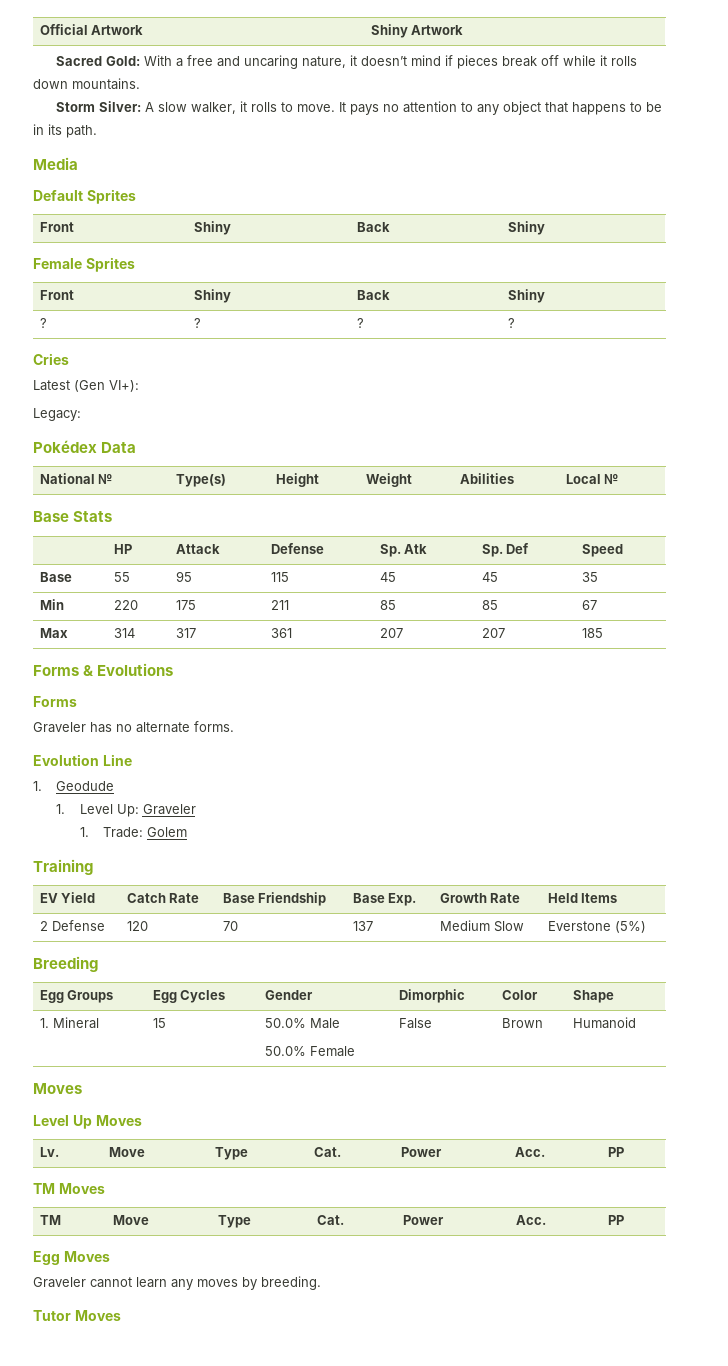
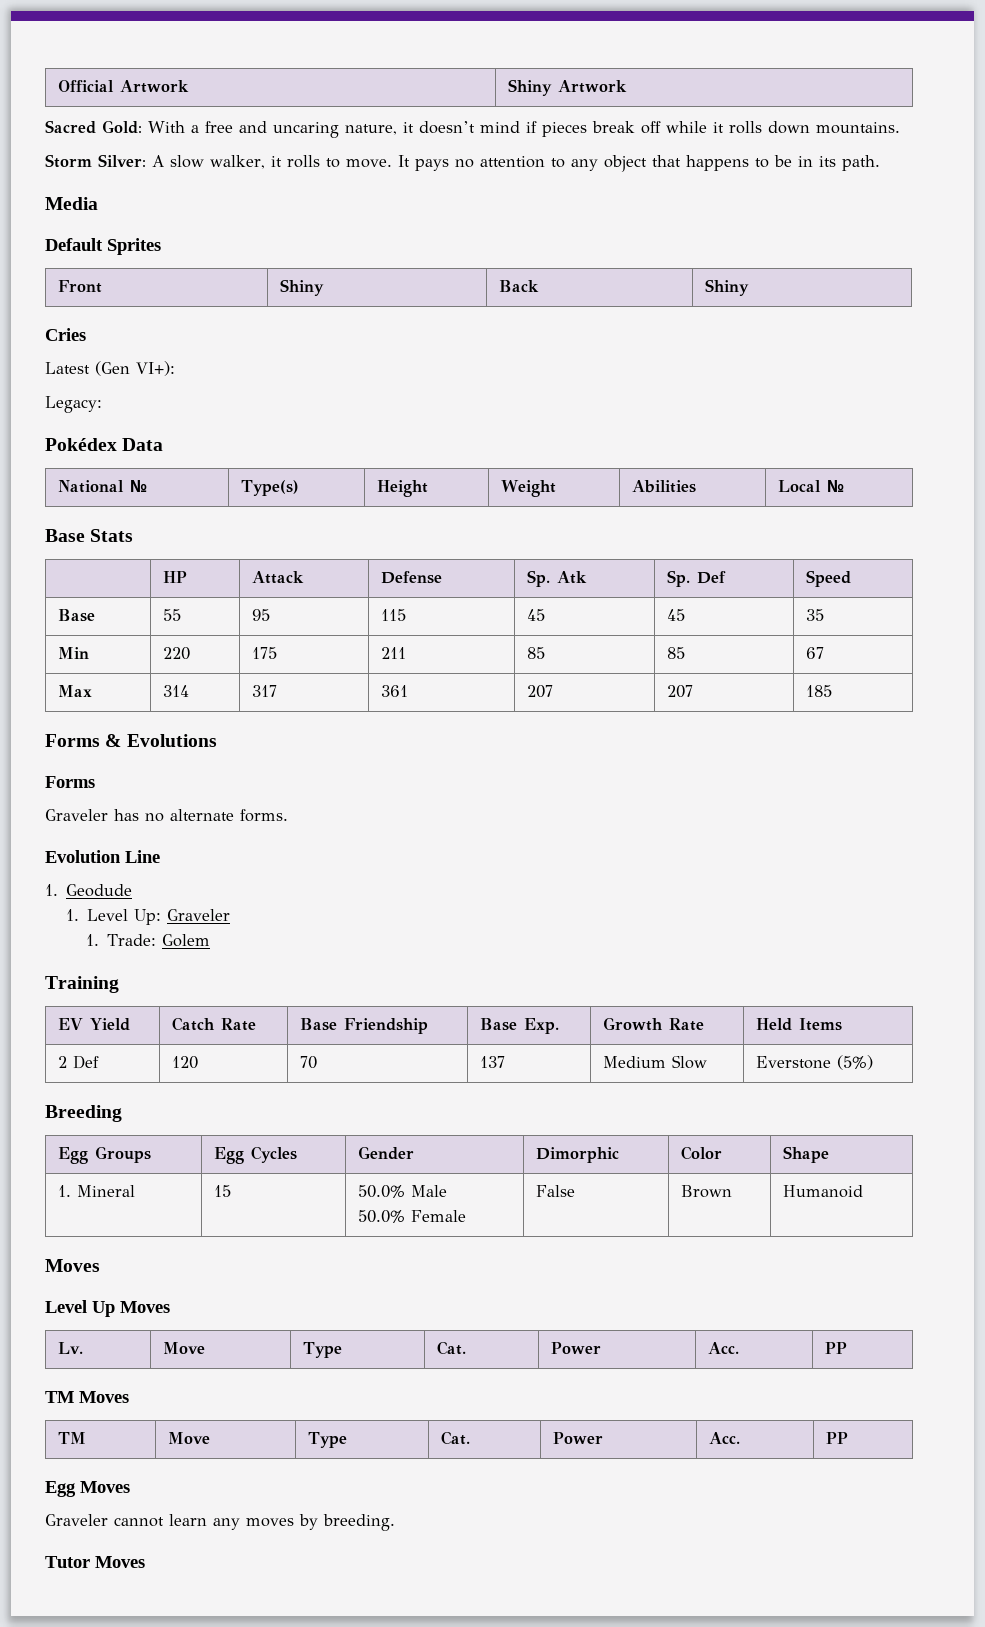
- Female Sprites
- Front | Shiny | Back | Shiny
- ? | ? | ? | ?
- 2 Defense | 120 | 70 | 137 | Medium Slow | Everstone (5%)
+ 2 Def | 120 | 70 | 137 | Medium Slow | Everstone (5%)

